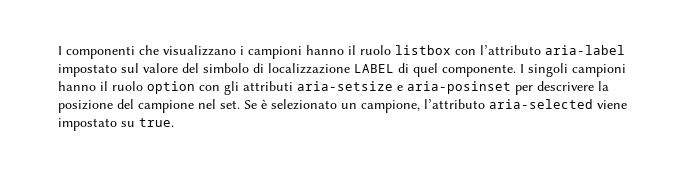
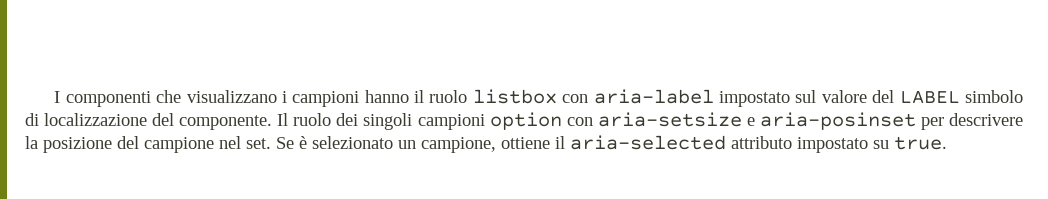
- I componenti che visualizzano i campioni hanno il ruolo listbox con l’attributo aria-label impostato sul valore del simbolo di localizzazione LABEL di quel componente. I singoli campioni hanno il ruolo option con gli attributi aria-setsize e aria-posinset per descrivere la posizione del campione nel set.
+ I componenti che visualizzano i campioni hanno il ruolo listbox con aria-label impostato sul valore del LABEL simbolo di localizzazione del componente. Il ruolo dei singoli campioni option con aria-setsize e aria-posinset per descrivere la posizione del campione nel set.
- Se è selezionato un campione, l’attributo aria-selected viene impostato su true.
+ Se è selezionato un campione, ottiene il aria-selected attributo impostato su true.

